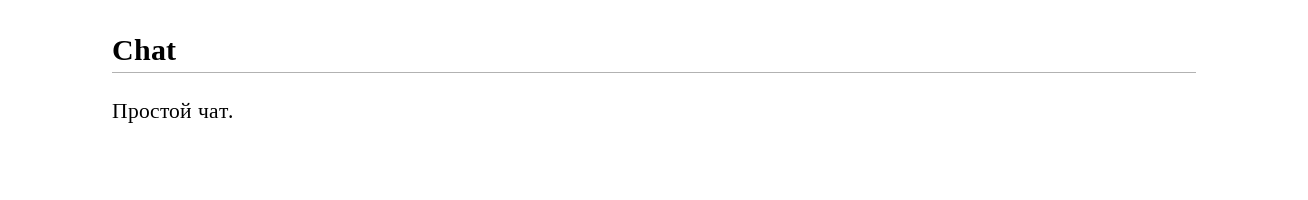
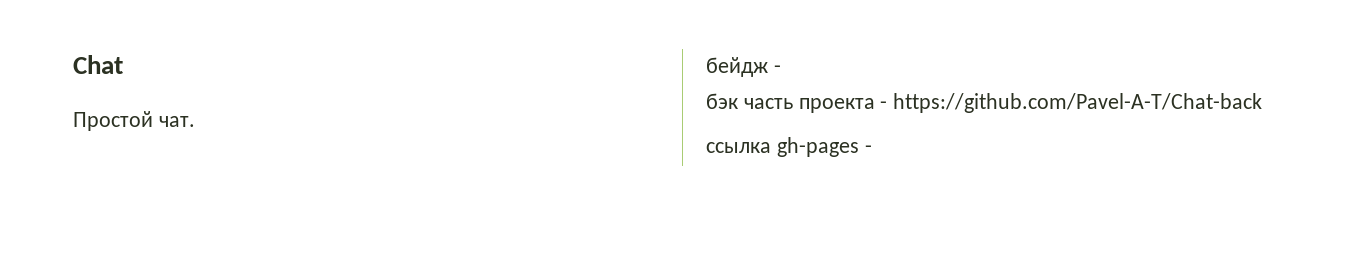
+ бейдж -
+ бэк часть проекта - https://github.com/Pavel-A-T/Chat-back
+ ссылка gh-pages -

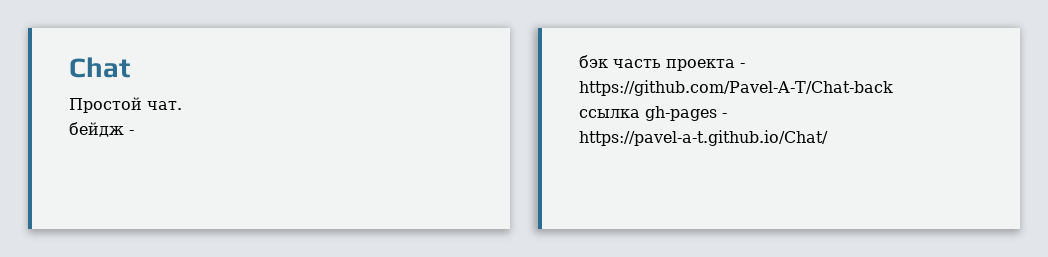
- ссылка gh-pages -
+ ссылка gh-pages - https://pavel-a-t.github.io/Chat/

